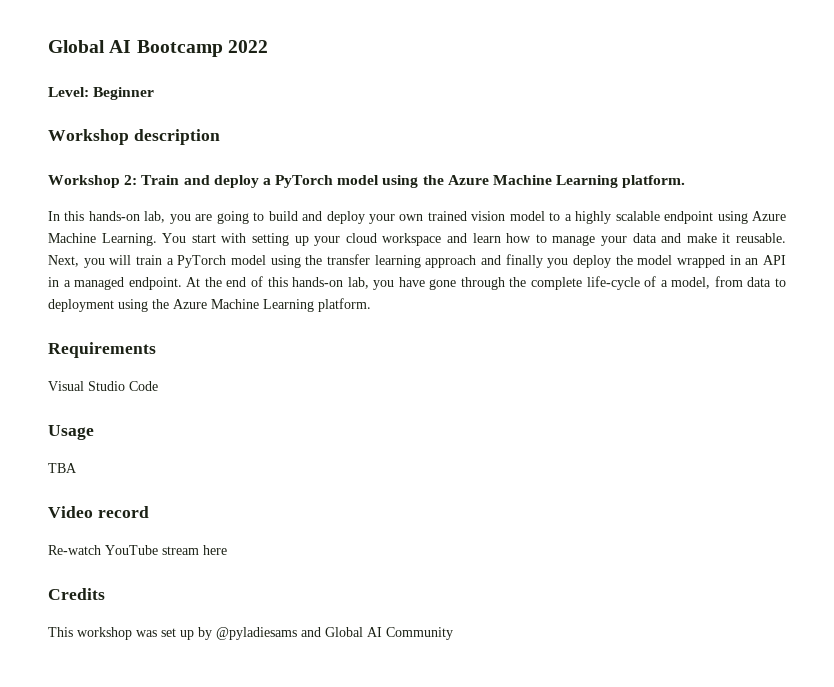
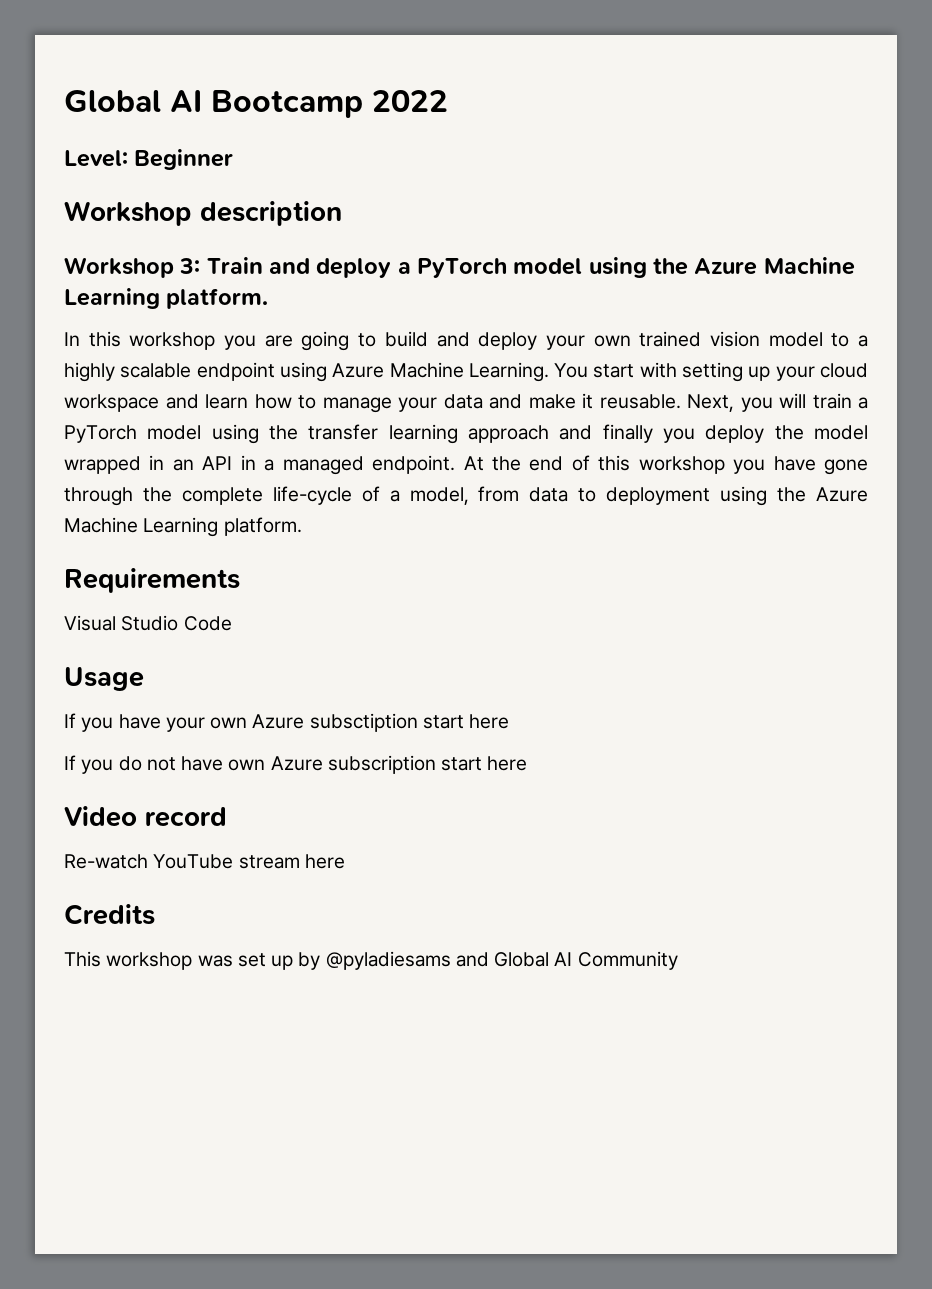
- Workshop 2: Train and deploy a PyTorch model using the Azure Machine Learning platform.
+ Workshop 3: Train and deploy a PyTorch model using the Azure Machine Learning platform.
- In this hands-on lab, you are going to build and deploy your own trained vision model to a highly scalable endpoint using Azure Machine Learning.
+ In this workshop you are going to build and deploy your own trained vision model to a highly scalable endpoint using Azure Machine Learning.
- At the end of this hands-on lab, you have gone through the complete life-cycle of a model, from data to deployment using the Azure Machine Learning platform.
+ At the end of this workshop you have gone through the complete life-cycle of a model, from data to deployment using the Azure Machine Learning platform.
- TBA
+ If you have your own Azure subsctiption start here
+ If you do not have own Azure subscription start here

